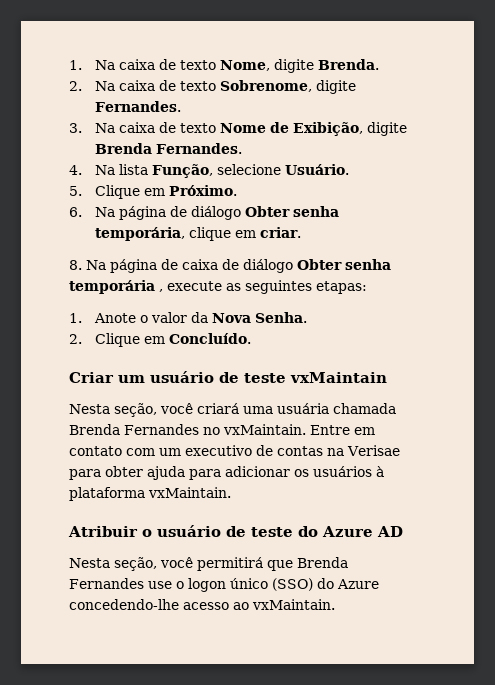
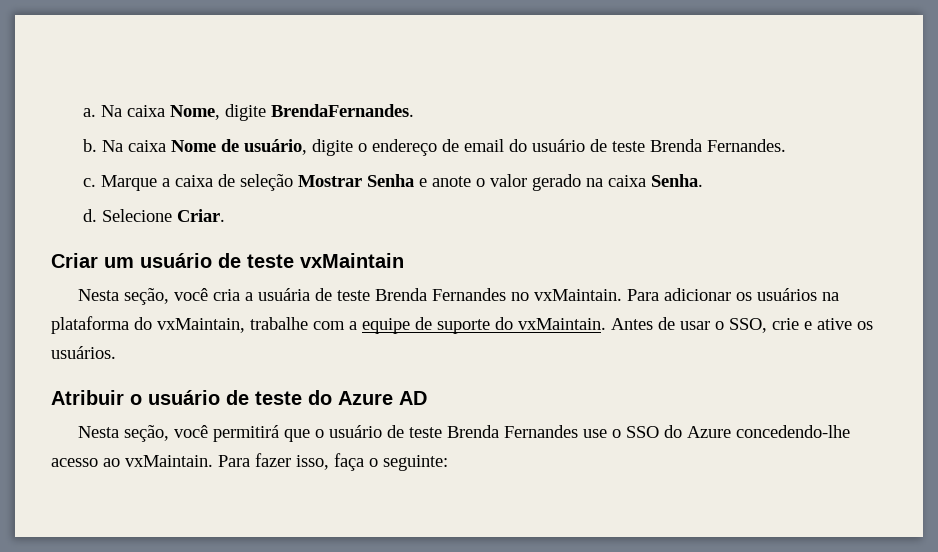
- 1. Na caixa de texto Nome, digite Brenda.
- 2. Na caixa de texto Sobrenome, digite Fernandes.
- 3. Na caixa de texto Nome de Exibição, digite Brenda Fernandes.
- 4. Na lista Função, selecione Usuário.
- 5. Clique em Próximo.
- 6. Na página de diálogo Obter senha temporária, clique em criar.
- 8. Na página de caixa de diálogo Obter senha temporária , execute as seguintes etapas:
- 1. Anote o valor da Nova Senha.
- 2. Clique em Concluído.
+ a. Na caixa Nome, digite BrendaFernandes.
+ b. Na caixa Nome de usuário, digite o endereço de email do usuário de teste Brenda Fernandes.
+ c. Marque a caixa de seleção Mostrar Senha e anote o valor gerado na caixa Senha.
+ d. Selecione Criar.
- Nesta seção, você criará uma usuária chamada Brenda Fernandes no vxMaintain. Entre em contato com um executivo de contas na Verisae para obter ajuda para adicionar os usuários à plataforma vxMaintain.
+ Nesta seção, você cria a usuária de teste Brenda Fernandes no vxMaintain. Para adicionar os usuários na plataforma do vxMaintain, trabalhe com a equipe de suporte do vxMaintain. Antes de usar o SSO, crie e ative os usuários.
- Nesta seção, você permitirá que Brenda Fernandes use o logon único (SSO) do Azure concedendo-lhe acesso ao vxMaintain.
+ Nesta seção, você permitirá que o usuário de teste Brenda Fernandes use o SSO do Azure concedendo-lhe acesso ao vxMaintain.
+ Para fazer isso, faça o seguinte:

